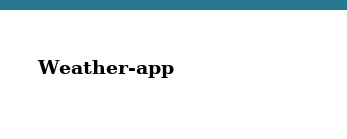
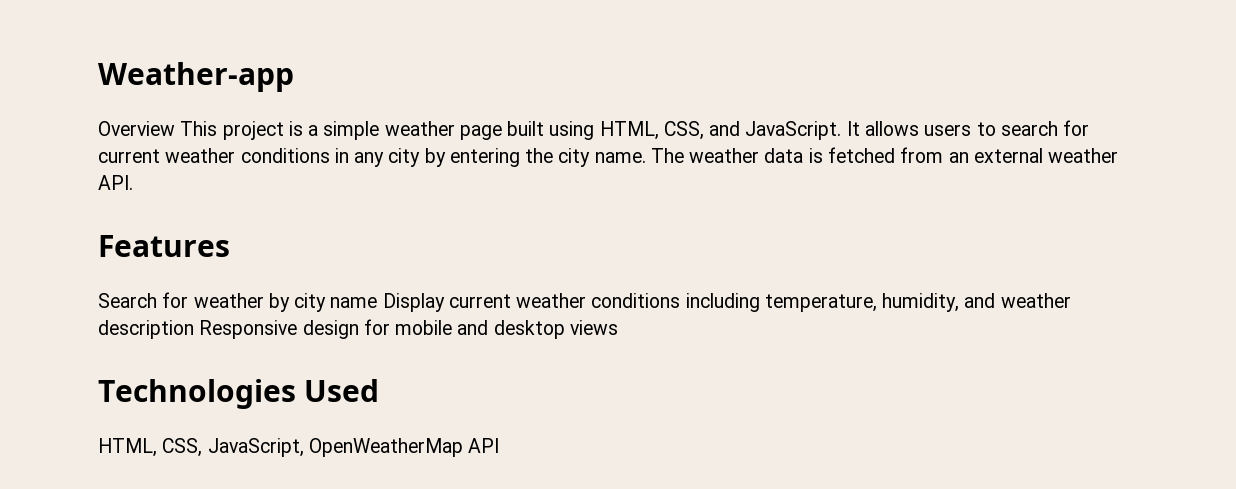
+ Overview This project is a simple weather page built using HTML, CSS, and JavaScript. It allows users to search for current weather conditions in any city by entering the city name. The weather data is fetched from an external weather API.
+ Features
+ Search for weather by city name Display current weather conditions including temperature, humidity, and weather description Responsive design for mobile and desktop views
+ Technologies Used
+ HTML, CSS, JavaScript, OpenWeatherMap API

